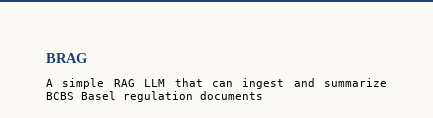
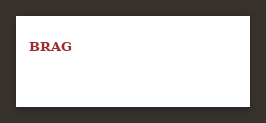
- A simple RAG LLM that can ingest and summarize BCBS Basel regulation documents

